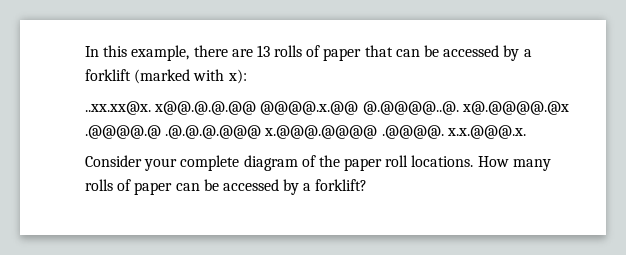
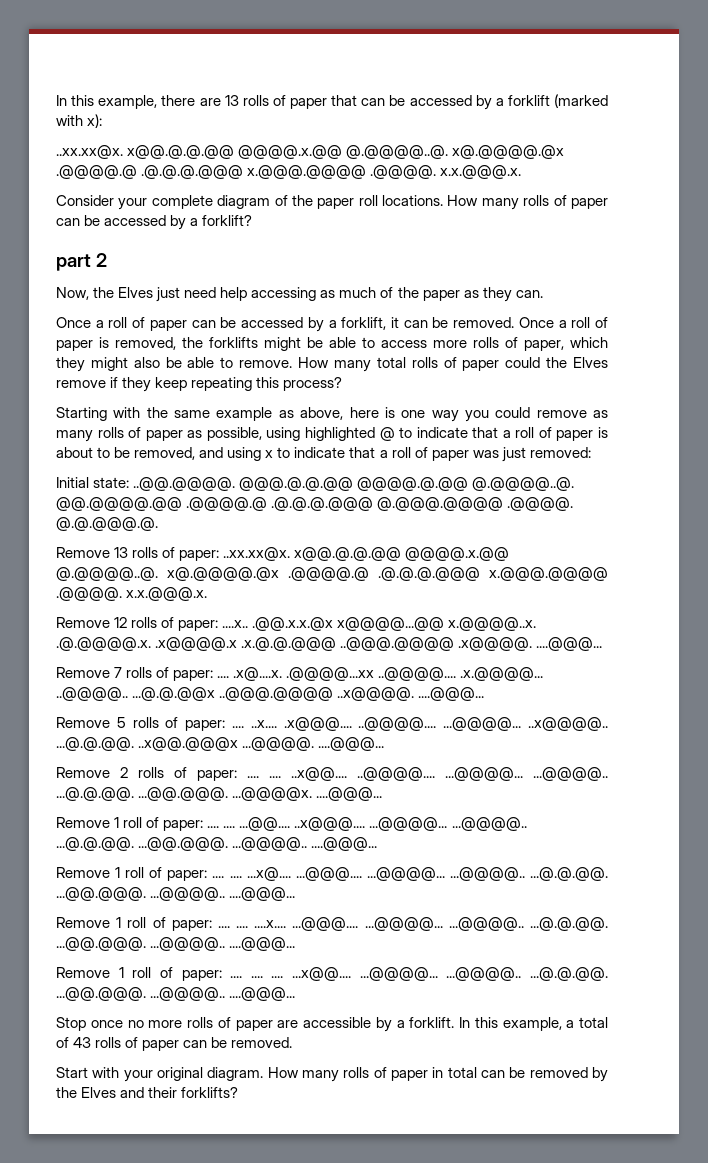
+ part 2
+ Now, the Elves just need help accessing as much of the paper as they can.
+ Once a roll of paper can be accessed by a forklift, it can be removed. Once a roll of paper is removed, the forklifts might be able to access more rolls of paper, which they might also be able to remove. How many total rolls of paper could the Elves remove if they keep repeating this process?
+ Starting with the same example as above, here is one way you could remove as many rolls of paper as possible, using highlighted @ to indicate that a roll of paper is about to be removed, and using x to indicate that a roll of paper was just removed:
+ Initial state: ..@@.@@@@. @@@.@.@.@@ @@@@.@.@@ @.@@@@..@. @@.@@@@.@@ .@@@@.@ .@.@.@.@@@ @.@@@.@@@@ .@@@@. @.@.@@@.@.
+ Remove 13 rolls of paper: ..xx.xx@x. x@@.@.@.@@ @@@@.x.@@ @.@@@@..@. x@.@@@@.@x .@@@@.@ .@.@.@.@@@ x.@@@.@@@@ .@@@@. x.x.@@@.x.
+ Remove 12 rolls of paper: ....x.. .@@.x.x.@x x@@@@...@@ x.@@@@..x. .@.@@@@.x. .x@@@@.x .x.@.@.@@@ ..@@@.@@@@ .x@@@@. ....@@@...
+ Remove 7 rolls of paper: .... .x@....x. .@@@@...xx ..@@@@.... .x.@@@@... ..@@@@.. ...@.@.@@x ..@@@.@@@@ ..x@@@@. ....@@@...
+ Remove 5 rolls of paper: .... ..x.... .x@@@.... ..@@@@.... ...@@@@... ..x@@@@.. ...@.@.@@. ..x@@.@@@x ...@@@@. ....@@@...
+ Remove 2 rolls of paper: .... .... ..x@@.... ..@@@@.... ...@@@@... ...@@@@.. ...@.@.@@. ...@@.@@@. ...@@@@x. ....@@@...
+ Remove 1 roll of paper: .... .... ...@@.... ..x@@@.... ...@@@@... ...@@@@.. ...@.@.@@. ...@@.@@@. ...@@@@.. ....@@@...
+ Remove 1 roll of paper: .... .... ...x@.... ...@@@.... ...@@@@... ...@@@@.. ...@.@.@@. ...@@.@@@. ...@@@@.. ....@@@...
+ Remove 1 roll of paper: .... .... ....x.... ...@@@.... ...@@@@... ...@@@@.. ...@.@.@@. ...@@.@@@. ...@@@@.. ....@@@...
+ Remove 1 roll of paper: .... .... .... ...x@@.... ...@@@@... ...@@@@.. ...@.@.@@. ...@@.@@@. ...@@@@.. ....@@@...
+ Stop once no more rolls of paper are accessible by a forklift. In this example, a total of 43 rolls of paper can be removed.
+ Start with your original diagram. How many rolls of paper in total can be removed by the Elves and their forklifts?

